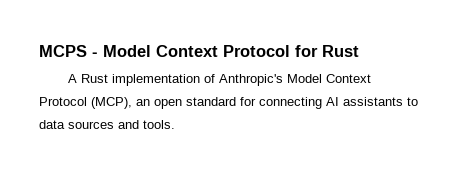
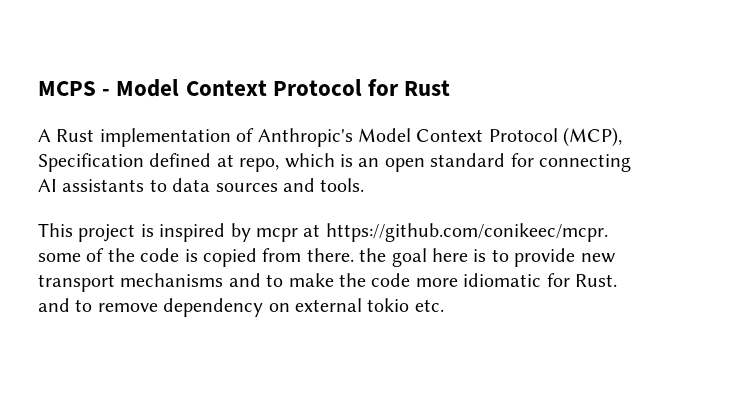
- A Rust implementation of Anthropic's Model Context Protocol (MCP), an open standard for connecting AI assistants to data sources and tools.
+ A Rust implementation of Anthropic's Model Context Protocol (MCP), Specification defined at repo, which is an open standard for connecting AI assistants to data sources and tools.
+ This project is inspired by mcpr at https://github.com/conikeec/mcpr. some of the code is copied from there. the goal here is to provide new transport mechanisms and to make the code more idiomatic for Rust. and to remove dependency on external tokio etc.

